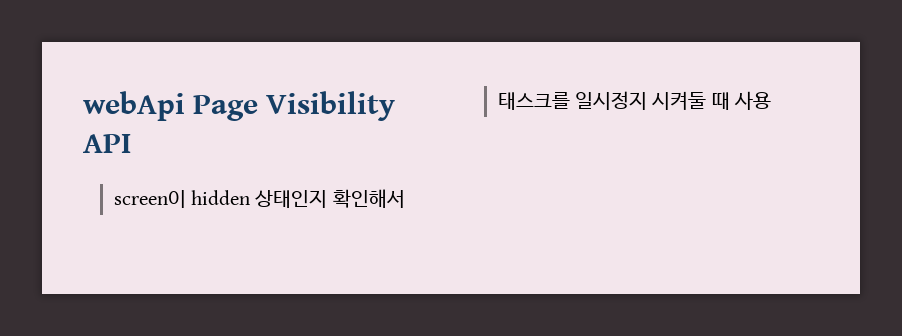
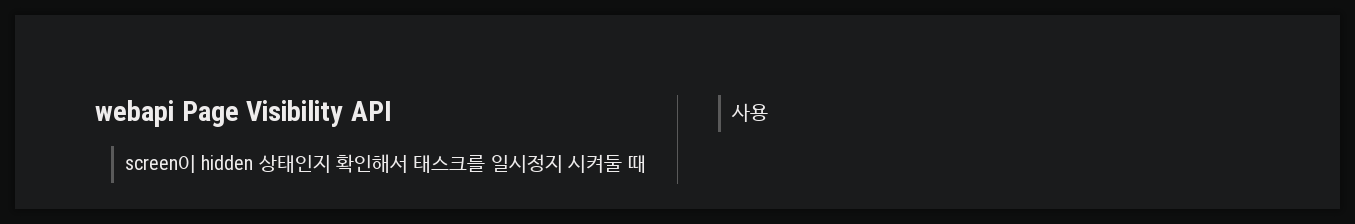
- webApi Page Visibility API
+ webapi Page Visibility API

